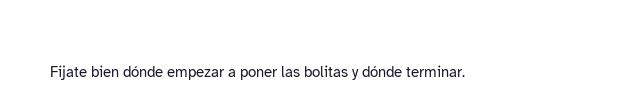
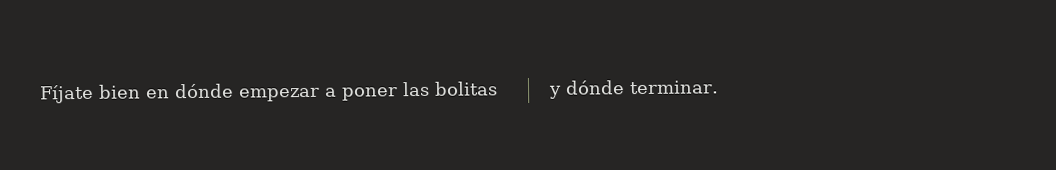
- Fijate bien dónde empezar a poner las bolitas y dónde terminar.
+ Fíjate bien en dónde empezar a poner las bolitas y dónde terminar.

